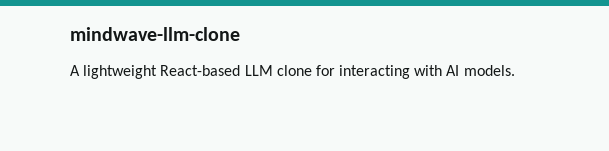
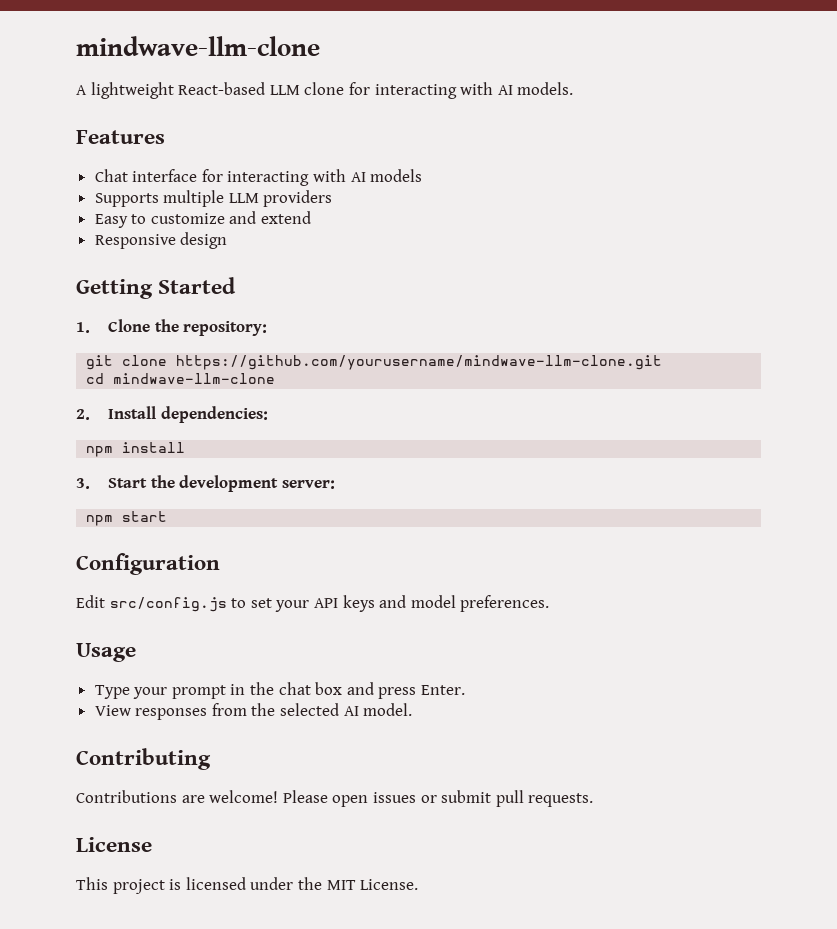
+ Features
+ Chat interface for interacting with AI models
+ Supports multiple LLM providers
+ Easy to customize and extend
+ Responsive design
+ Getting Started
+ 1. Clone the repository:
+ git clone https://github.com/yourusername/mindwave-llm-clone.git
+ cd mindwave-llm-clone
+ 2. Install dependencies:
+ npm install
+ 3. Start the development server:
+ npm start
+ Configuration
+ Edit src/config.js to set your API keys and model preferences.
+ Usage
+ Type your prompt in the chat box and press Enter.
+ View responses from the selected AI model.
+ Contributing
+ Contributions are welcome! Please open issues or submit pull requests.
+ License
+ This project is licensed under the MIT License.

